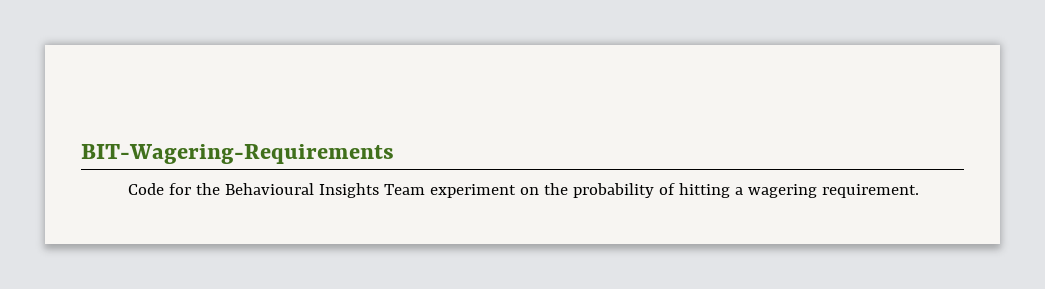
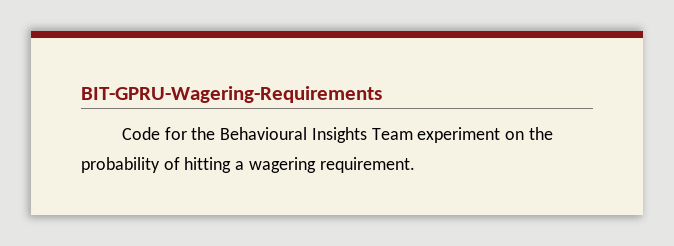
- BIT-Wagering-Requirements
+ BIT-GPRU-Wagering-Requirements

